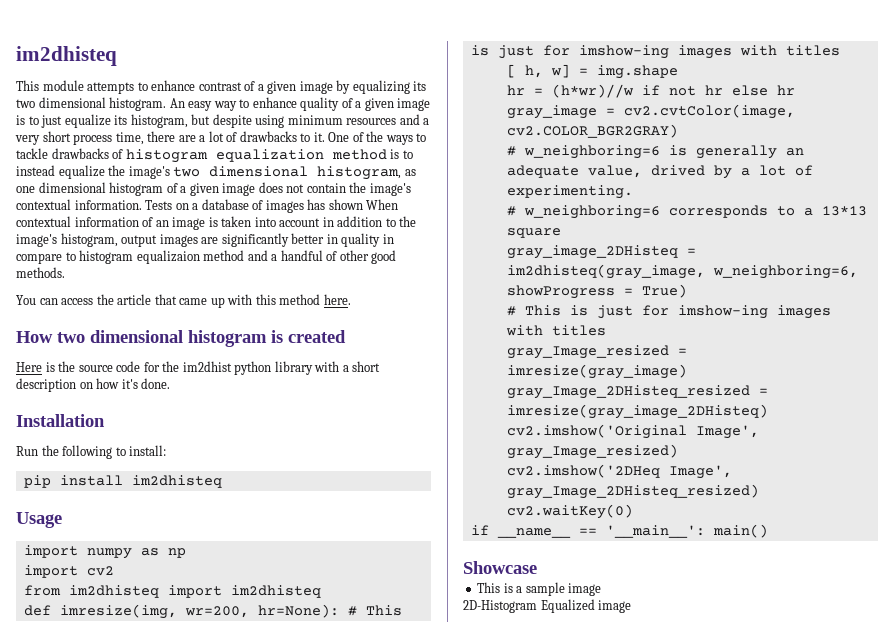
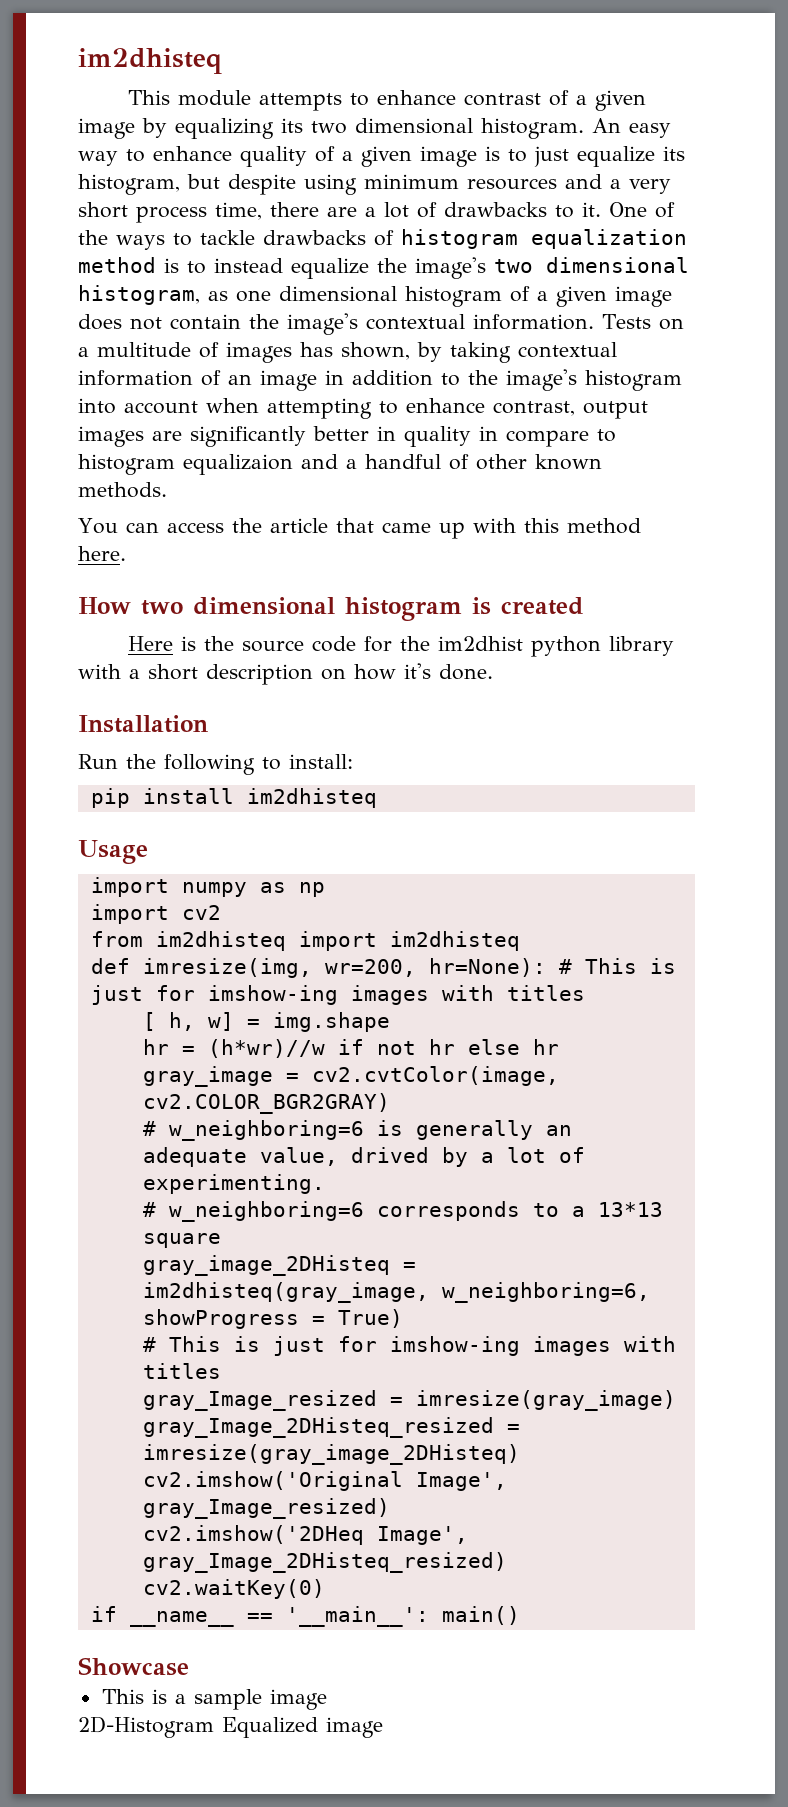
- Tests on a database of images has shown When contextual information of an image is taken into account in addition to the image's histogram, output images are significantly better in quality in compare to histogram equalizaion method and a handful of other good methods.
+ Tests on a multitude of images has shown, by taking contextual information of an image in addition to the image's histogram into account when attempting to enhance contrast, output images are significantly better in quality in compare to histogram equalizaion and a handful of other known methods.

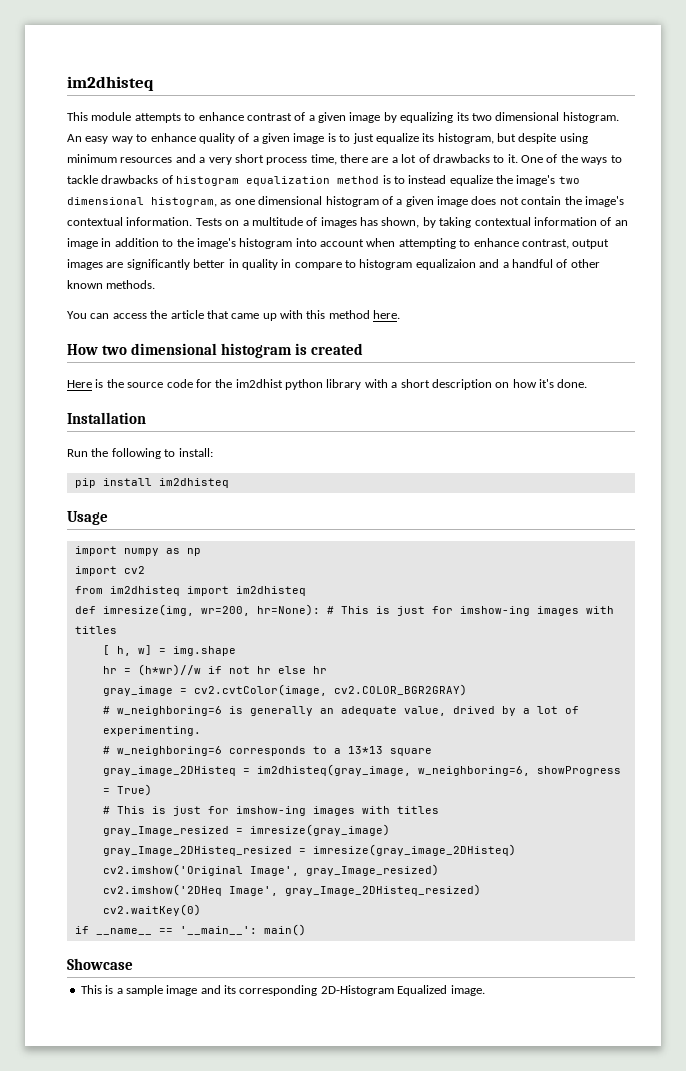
- This is a sample image
- 2D-Histogram Equalized image
+ This is a sample image and its corresponding 2D-Histogram Equalized image.

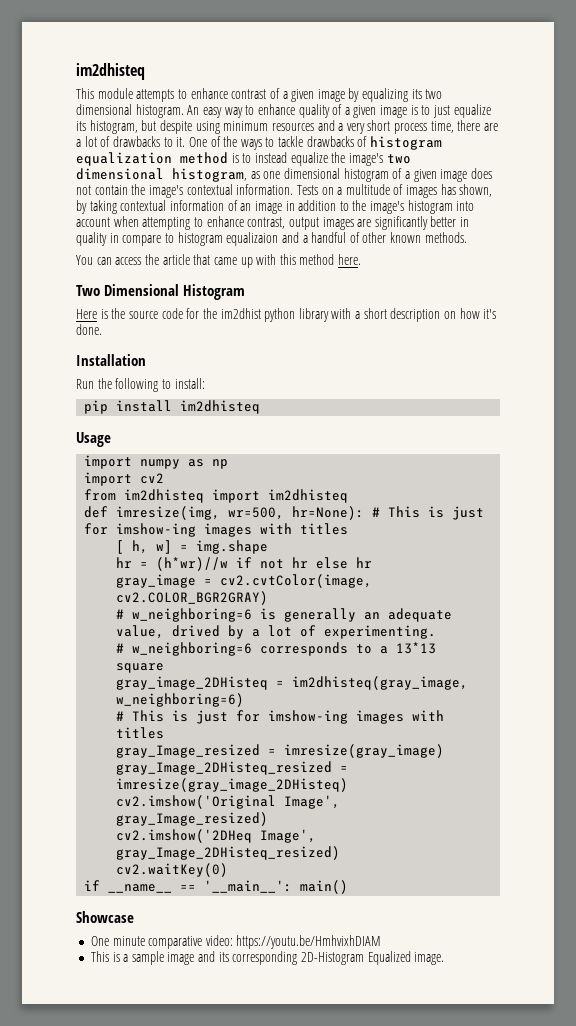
- How two dimensional histogram is created
+ Two Dimensional Histogram
- def imresize(img, wr=200, hr=None): # This is just for imshow-ing images with titles
+ def imresize(img, wr=500, hr=None): # This is just for imshow-ing images with titles
- gray_image_2DHisteq = im2dhisteq(gray_image, w_neighboring=6, showProgress = True)
+ gray_image_2DHisteq = im2dhisteq(gray_image, w_neighboring=6)
+ One minute comparative video: https://youtu.be/HmhvixhDIAM

